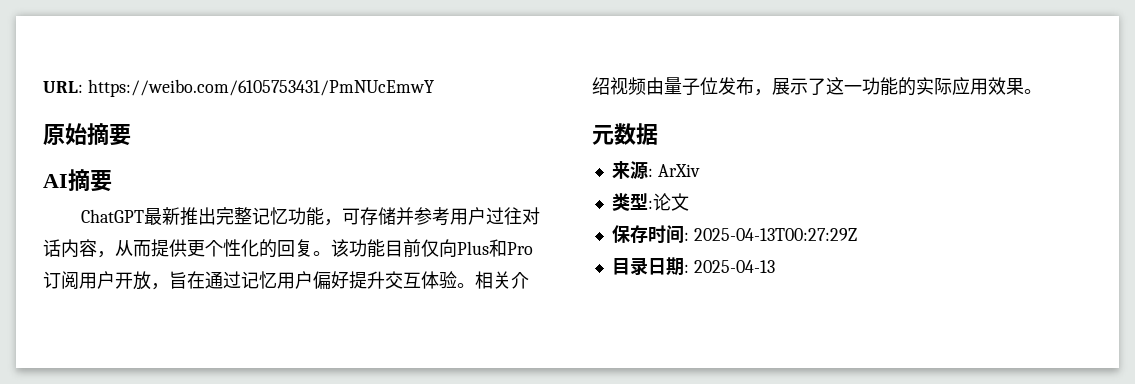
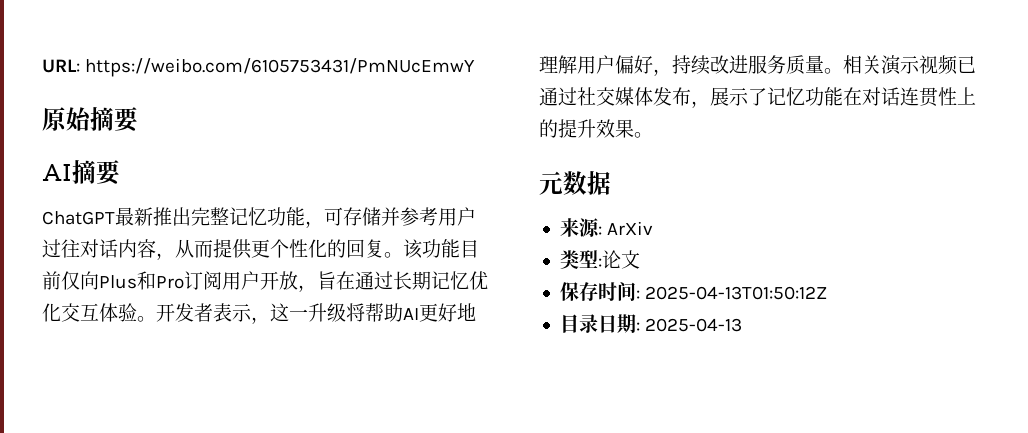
- 该功能目前仅向Plus和Pro订阅用户开放，旨在通过记忆用户偏好提升交互体验。相关介绍视频由量子位发布，展示了这一功能的实际应用效果。
+ 该功能目前仅向Plus和Pro订阅用户开放，旨在通过长期记忆优化交互体验。开发者表示，这一升级将帮助AI更好地理解用户偏好，持续改进服务质量。相关演示视频已通过社交媒体发布，展示了记忆功能在对话连贯性上的提升效果。
- 保存时间: 2025-04-13T00:27:29Z
+ 保存时间: 2025-04-13T01:50:12Z

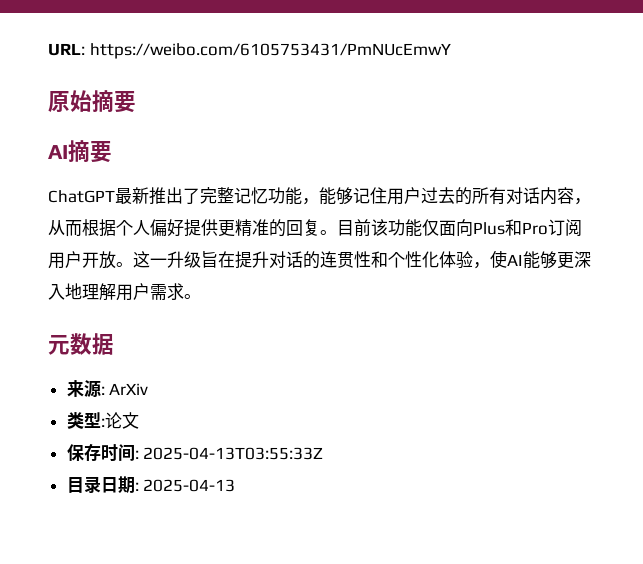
- ChatGPT最新推出完整记忆功能，可存储并参考用户过往对话内容，从而提供更个性化的回复。该功能目前仅向Plus和Pro订阅用户开放，旨在通过长期记忆优化交互体验。开发者表示，这一升级将帮助AI更好地理解用户偏好，持续改进服务质量。相关演示视频已通过社交媒体发布，展示了记忆功能在对话连贯性上的提升效果。
+ ChatGPT最新推出了完整记忆功能，能够记住用户过去的所有对话内容，从而根据个人偏好提供更精准的回复。目前该功能仅面向Plus和Pro订阅用户开放。这一升级旨在提升对话的连贯性和个性化体验，使AI能够更深入地理解用户需求。
- 保存时间: 2025-04-13T01:50:12Z
+ 保存时间: 2025-04-13T03:55:33Z

